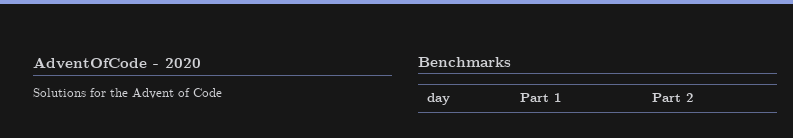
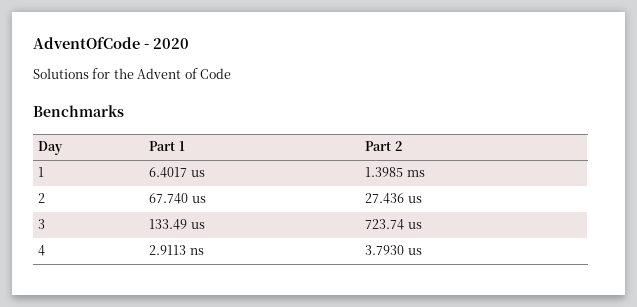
- day | Part 1 | Part 2
+ Day | Part 1 | Part 2
+ 1 | 6.4017 us | 1.3985 ms
+ 2 | 67.740 us | 27.436 us
+ 3 | 133.49 us | 723.74 us
+ 4 | 2.9113 ns | 3.7930 us

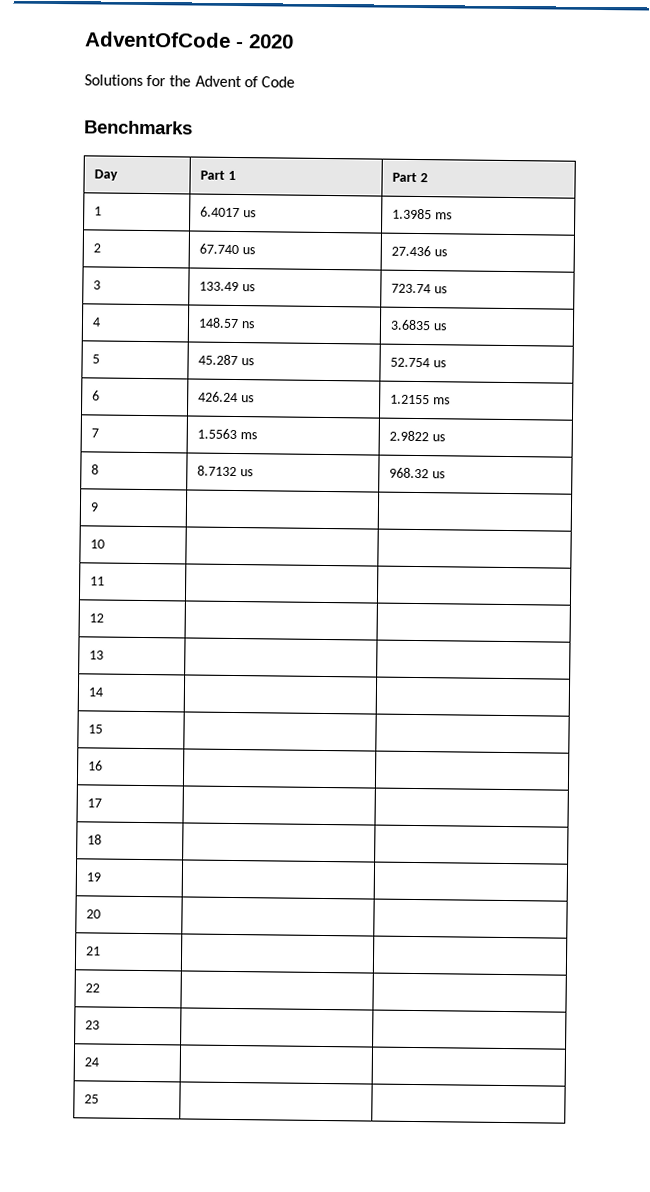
- 4 | 2.9113 ns | 3.7930 us
+ 4 | 148.57 ns | 3.6835 us
+ 5 | 45.287 us | 52.754 us
+ 6 | 426.24 us | 1.2155 ms
+ 7 | 1.5563 ms | 2.9822 us
+ 8 | 8.7132 us | 968.32 us
+ 9 | |
+ 10 | |
+ 11 | |
+ 12 | |
+ 13 | |
+ 14 | |
+ 15 | |
+ 16 | |
+ 17 | |
+ 18 | |
+ 19 | |
+ 20 | |
+ 21 | |
+ 22 | |
+ 23 | |
+ 24 | |
+ 25 | |

